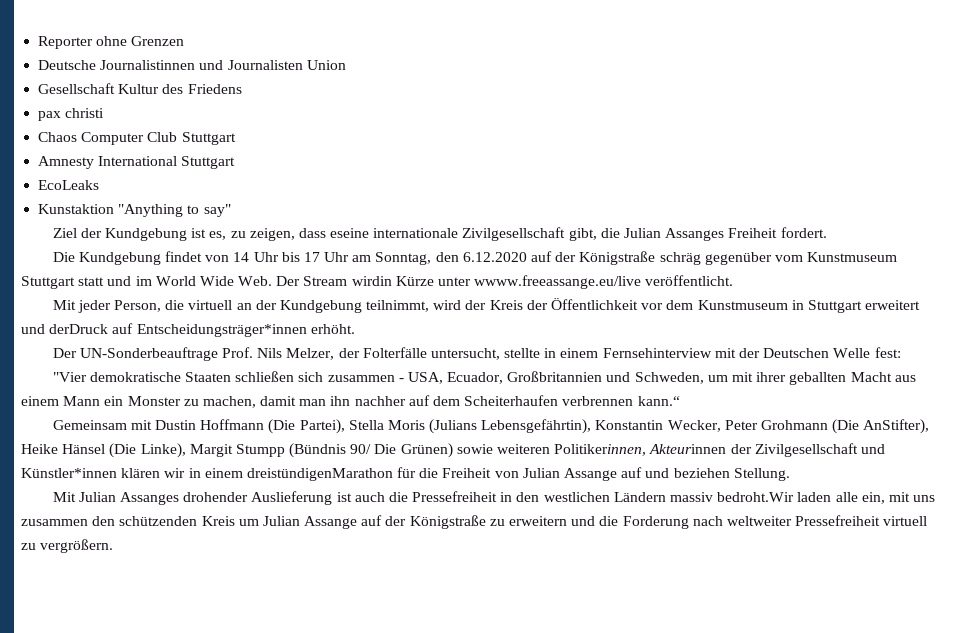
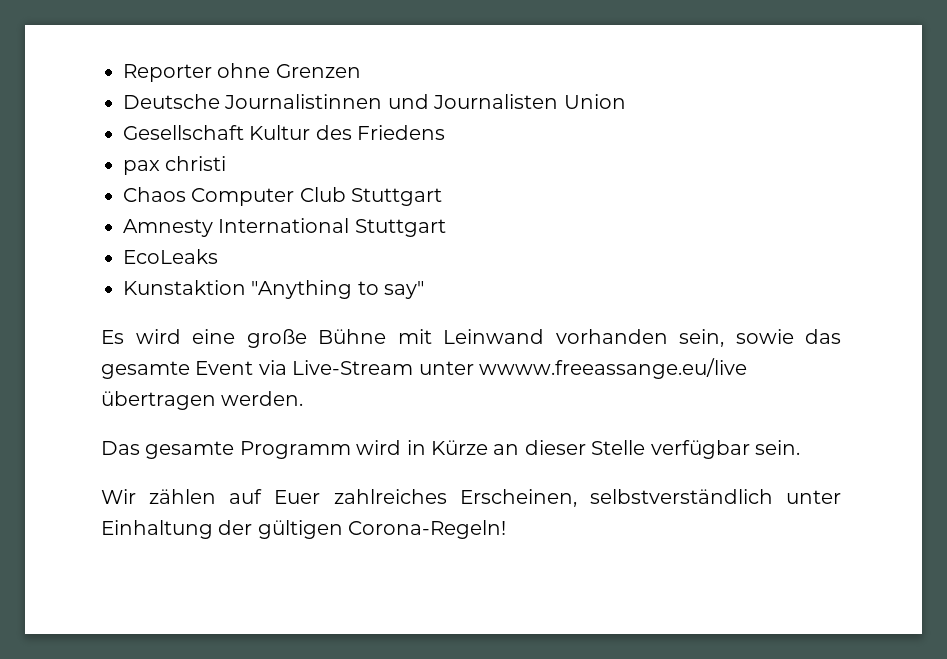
- Ziel der Kundgebung ist es, zu zeigen, dass eseine internationale Zivilgesellschaft gibt, die Julian Assanges Freiheit fordert.
- Die Kundgebung findet von 14 Uhr bis 17 Uhr am Sonntag, den 6.12.2020 auf der Königstraße schräg gegenüber vom Kunstmuseum Stuttgart statt und im World Wide Web. Der Stream wirdin Kürze unter wwww.freeassange.eu/live veröffentlicht.
- Mit jeder Person, die virtuell an der Kundgebung teilnimmt, wird der Kreis der Öffentlichkeit vor dem Kunstmuseum in Stuttgart erweitert und derDruck auf Entscheidungsträger*innen erhöht.
- Der UN-Sonderbeauftrage Prof. Nils Melzer, der Folterfälle untersucht, stellte in einem Fernsehinterview mit der Deutschen Welle fest:
- "Vier demokratische Staaten schließen sich zusammen - USA, Ecuador, Großbritannien und Schweden, um mit ihrer geballten Macht aus einem Mann ein Monster zu machen, damit man ihn nachher auf dem Scheiterhaufen verbrennen kann.“
- Gemeinsam mit Dustin Hoffmann (Die Partei), Stella Moris (Julians Lebensgefährtin), Konstantin Wecker, Peter Grohmann (Die AnStifter), Heike Hänsel (Die Linke), Margit Stumpp (Bündnis 90/ Die Grünen) sowie weiteren Politikerinnen, Akteurinnen der Zivilgesellschaft und Künstler*innen klären wir in einem dreistündigenMarathon für die Freiheit von Julian Assange auf und beziehen Stellung.
- Mit Julian Assanges drohender Auslieferung ist auch die Pressefreiheit in den westlichen Ländern massiv bedroht.Wir laden alle ein, mit uns zusammen den schützenden Kreis um Julian Assange auf der Königstraße zu erweitern und die Forderung nach weltweiter Pressefreiheit virtuell zu vergrößern.
+ Es wird eine große Bühne mit Leinwand vorhanden sein, sowie das gesamte Event via Live-Stream unter wwww.freeassange.eu/live übertragen werden.
+ Das gesamte Programm wird in Kürze an dieser Stelle verfügbar sein.
+ Wir zählen auf Euer zahlreiches Erscheinen, selbstverständlich unter Einhaltung der gültigen Corona-Regeln!

